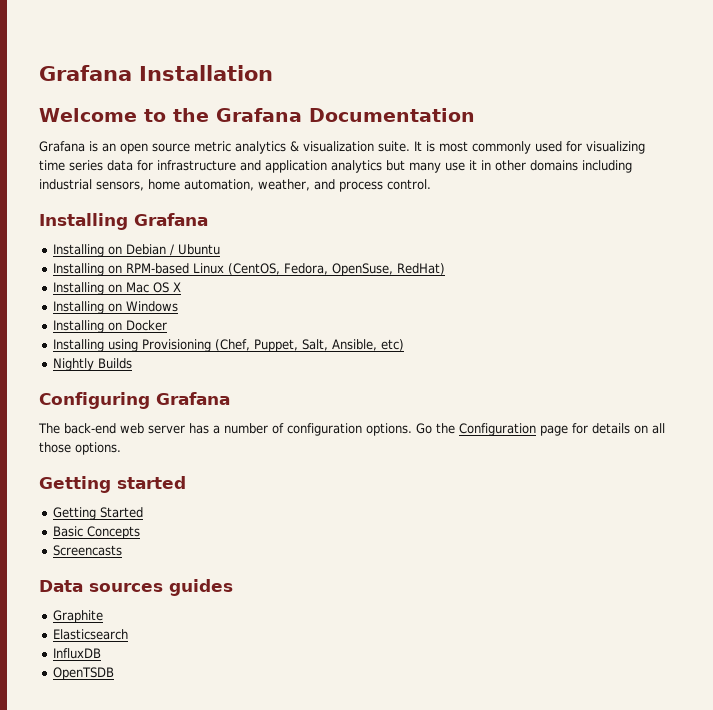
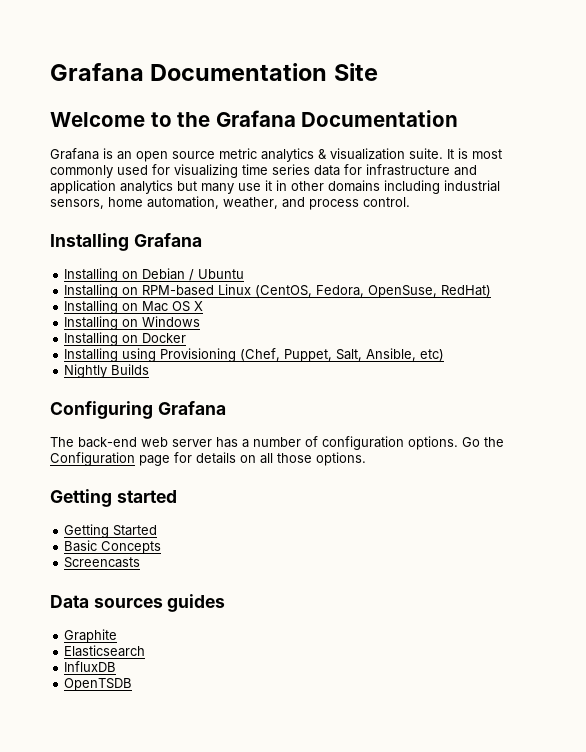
- Grafana Installation
+ Grafana Documentation Site

